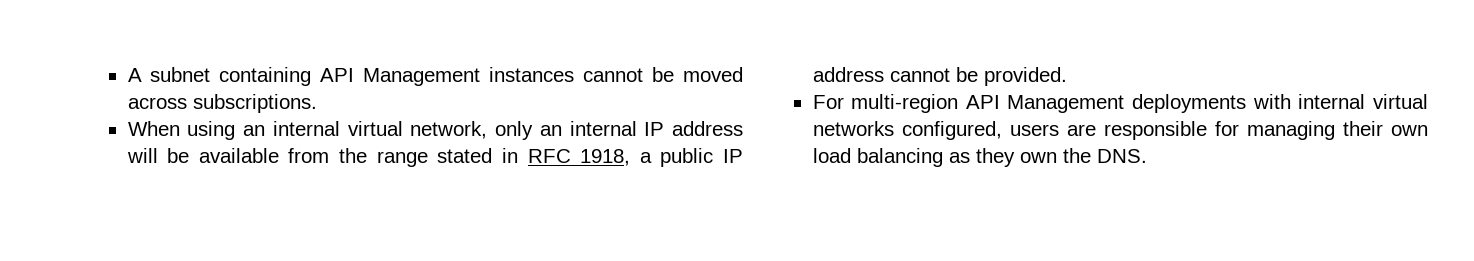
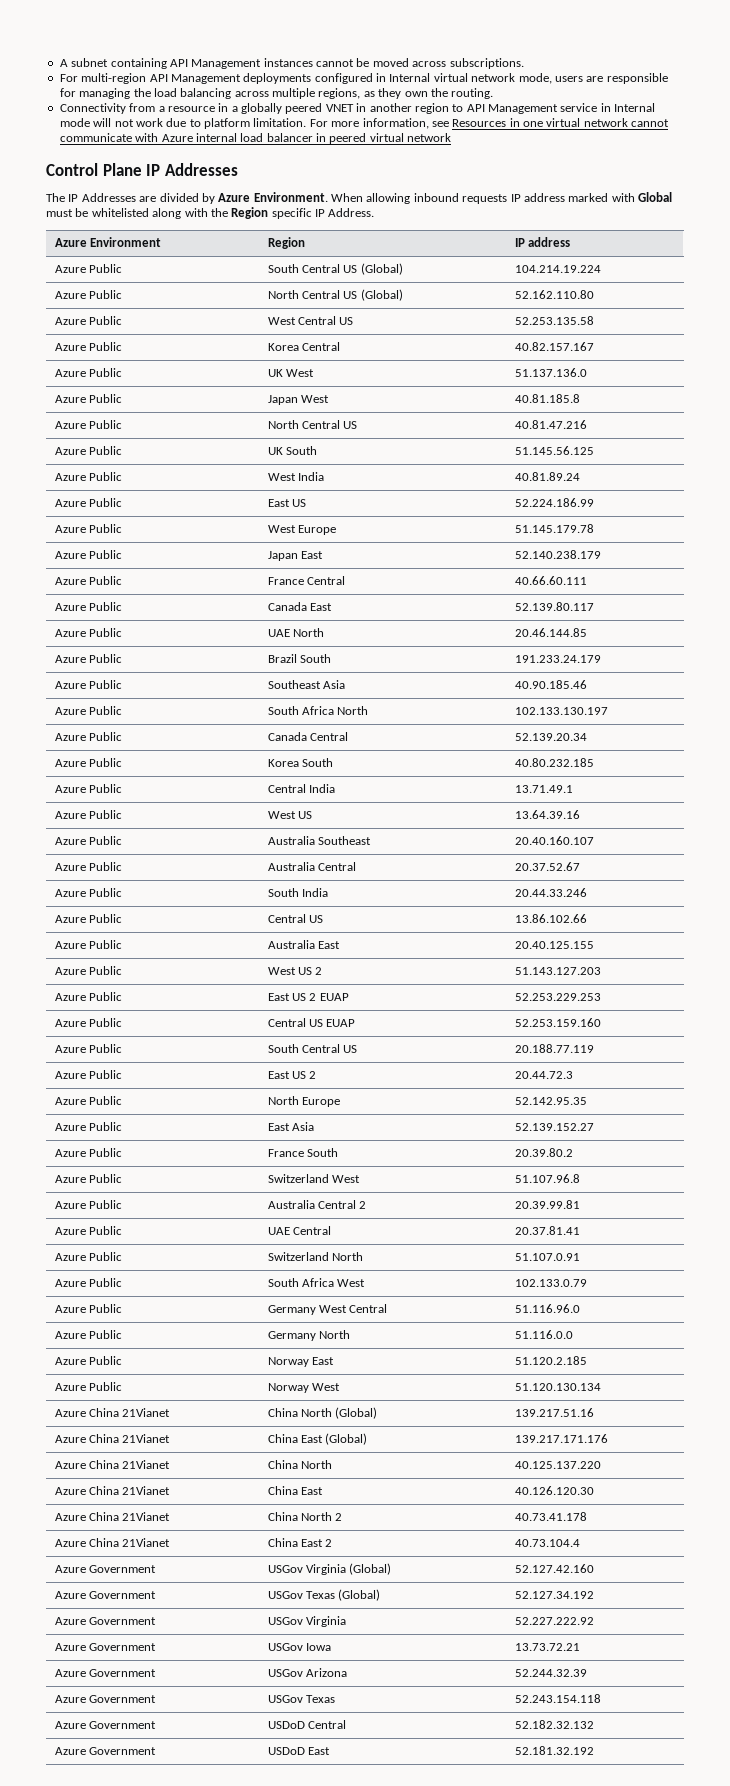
- When using an internal virtual network, only an internal IP address will be available from the range stated in RFC 1918, a public IP address cannot be provided.
- For multi-region API Management deployments with internal virtual networks configured, users are responsible for managing their own load balancing as they own the DNS.
+ For multi-region API Management deployments configured in Internal virtual network mode, users are responsible for managing the load balancing across multiple regions, as they own the routing.
+ Connectivity from a resource in a globally peered VNET in another region to API Management service in Internal mode will not work due to platform limitation. For more information, see Resources in one virtual network cannot communicate with Azure internal load balancer in peered virtual network
+ Control Plane IP Addresses
+ The IP Addresses are divided by Azure Environment. When allowing inbound requests IP address marked with Global must be whitelisted along with the Region specific IP Address.
+ Azure Environment | Region | IP address
+ Azure Public | South Central US (Global) | 104.214.19.224
+ Azure Public | North Central US (Global) | 52.162.110.80
+ Azure Public | West Central US | 52.253.135.58
+ Azure Public | Korea Central | 40.82.157.167
+ Azure Public | UK West | 51.137.136.0
+ Azure Public | Japan West | 40.81.185.8
+ Azure Public | North Central US | 40.81.47.216
+ Azure Public | UK South | 51.145.56.125
+ Azure Public | West India | 40.81.89.24
+ Azure Public | East US | 52.224.186.99
+ Azure Public | West Europe | 51.145.179.78
+ Azure Public | Japan East | 52.140.238.179
+ Azure Public | France Central | 40.66.60.111
+ Azure Public | Canada East | 52.139.80.117
+ Azure Public | UAE North | 20.46.144.85
+ Azure Public | Brazil South | 191.233.24.179
+ Azure Public | Southeast Asia | 40.90.185.46
+ Azure Public | South Africa North | 102.133.130.197
+ Azure Public | Canada Central | 52.139.20.34
+ Azure Public | Korea South | 40.80.232.185
+ Azure Public | Central India | 13.71.49.1
+ Azure Public | West US | 13.64.39.16
+ Azure Public | Australia Southeast | 20.40.160.107
+ Azure Public | Australia Central | 20.37.52.67
+ Azure Public | South India | 20.44.33.246
+ Azure Public | Central US | 13.86.102.66
+ Azure Public | Australia East | 20.40.125.155
+ Azure Public | West US 2 | 51.143.127.203
+ Azure Public | East US 2 EUAP | 52.253.229.253
+ Azure Public | Central US EUAP | 52.253.159.160
+ Azure Public | South Central US | 20.188.77.119
+ Azure Public | East US 2 | 20.44.72.3
+ Azure Public | North Europe | 52.142.95.35
+ Azure Public | East Asia | 52.139.152.27
+ Azure Public | France South | 20.39.80.2
+ Azure Public | Switzerland West | 51.107.96.8
+ Azure Public | Australia Central 2 | 20.39.99.81
+ Azure Public | UAE Central | 20.37.81.41
+ Azure Public | Switzerland North | 51.107.0.91
+ Azure Public | South Africa West | 102.133.0.79
+ Azure Public | Germany West Central | 51.116.96.0
+ Azure Public | Germany North | 51.116.0.0
+ Azure Public | Norway East | 51.120.2.185
+ Azure Public | Norway West | 51.120.130.134
+ Azure China 21Vianet | China North (Global) | 139.217.51.16
+ Azure China 21Vianet | China East (Global) | 139.217.171.176
+ Azure China 21Vianet | China North | 40.125.137.220
+ Azure China 21Vianet | China East | 40.126.120.30
+ Azure China 21Vianet | China North 2 | 40.73.41.178
+ Azure China 21Vianet | China East 2 | 40.73.104.4
+ Azure Government | USGov Virginia (Global) | 52.127.42.160
+ Azure Government | USGov Texas (Global) | 52.127.34.192
+ Azure Government | USGov Virginia | 52.227.222.92
+ Azure Government | USGov Iowa | 13.73.72.21
+ Azure Government | USGov Arizona | 52.244.32.39
+ Azure Government | USGov Texas | 52.243.154.118
+ Azure Government | USDoD Central | 52.182.32.132
+ Azure Government | USDoD East | 52.181.32.192

